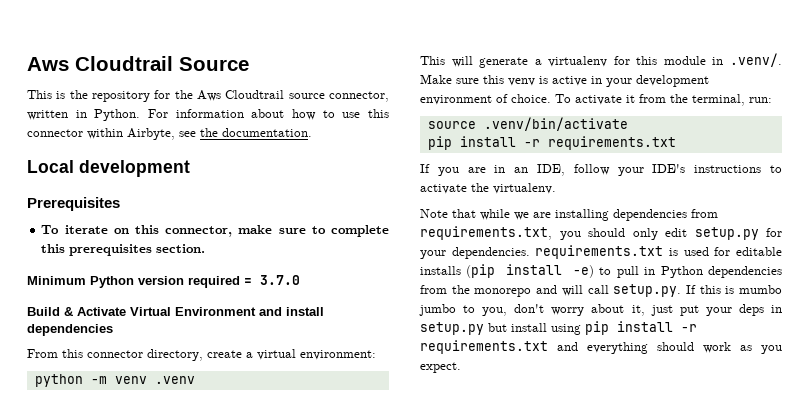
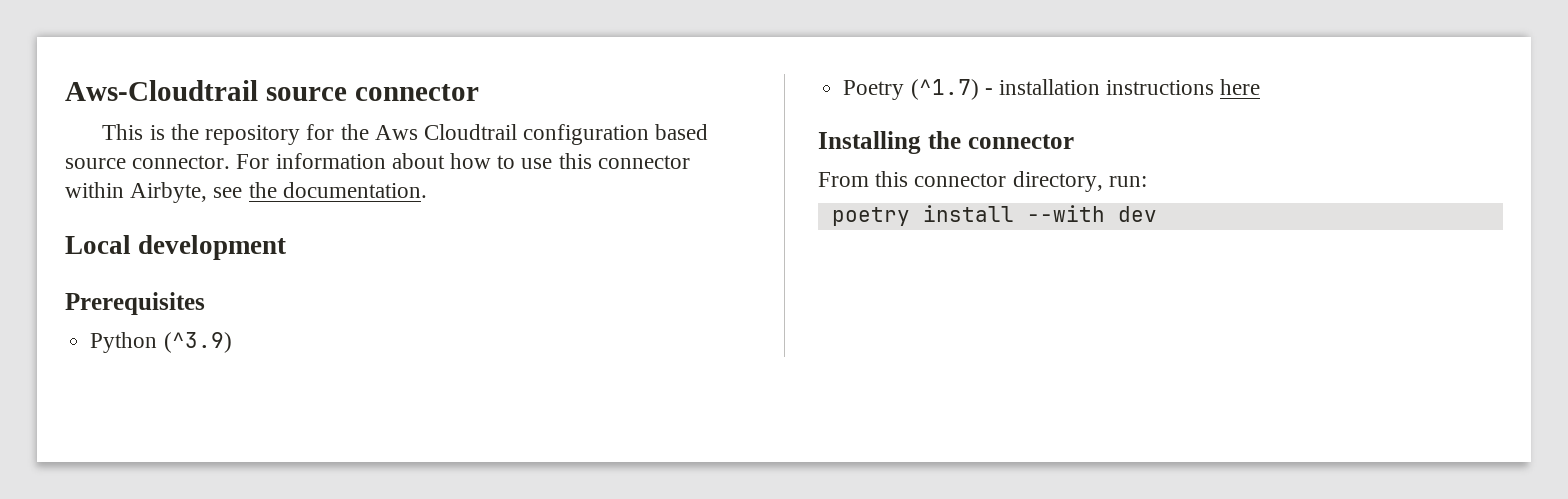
- Aws Cloudtrail Source
+ Aws-Cloudtrail source connector
- This is the repository for the Aws Cloudtrail source connector, written in Python.
+ This is the repository for the Aws Cloudtrail configuration based source connector.
- To iterate on this connector, make sure to complete this prerequisites section.
- Minimum Python version required = 3.7.0
- Build & Activate Virtual Environment and install dependencies
- From this connector directory, create a virtual environment:
- python -m venv .venv
- This will generate a virtualenv for this module in .venv/. Make sure this venv is active in your development environment of choice. To activate it from the terminal, run:
- source .venv/bin/activate
- pip install -r requirements.txt
- If you are in an IDE, follow your IDE's instructions to activate the virtualenv.
- Note that while we are installing dependencies from requirements.txt, you should only edit setup.py for your dependencies. requirements.txt is used for editable installs (pip install -e) to pull in Python dependencies from the monorepo and will call setup.py. If this is mumbo jumbo to you, don't worry about it, just put your deps in setup.py but install using pip install -r requirements.txt and everything should work as you expect.
+ Python (^3.9)
+ Poetry (^1.7) - installation instructions here
+ Installing the connector
+ From this connector directory, run:
+ poetry install --with dev

